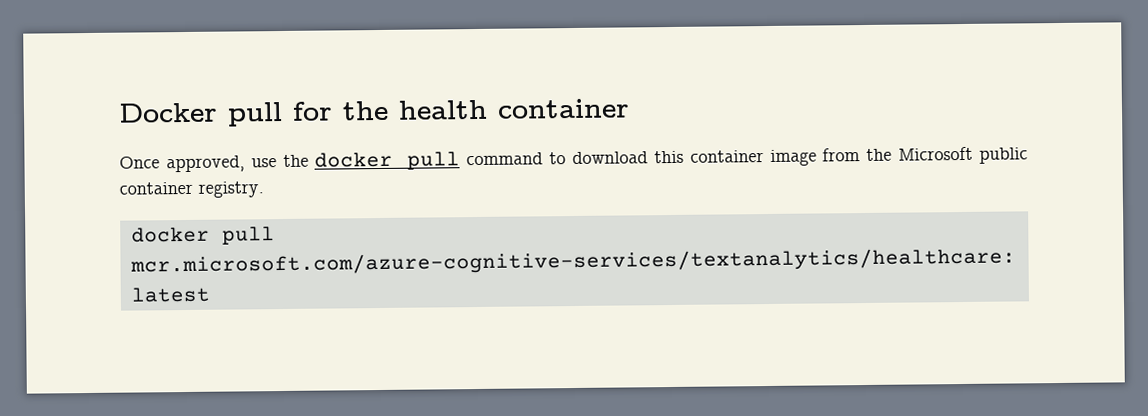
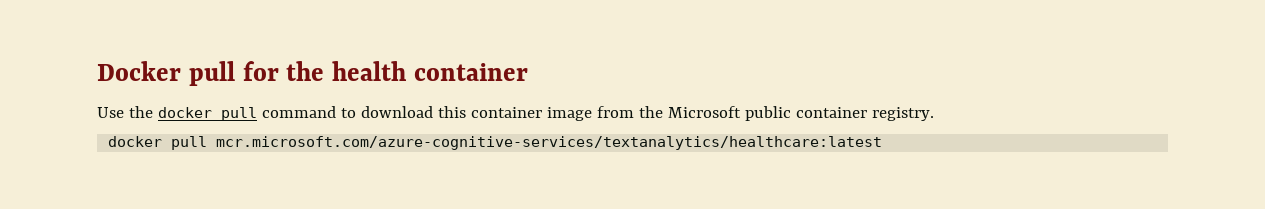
- Once approved, use the docker pull command to download this container image from the Microsoft public container registry.
+ Use the docker pull command to download this container image from the Microsoft public container registry.

